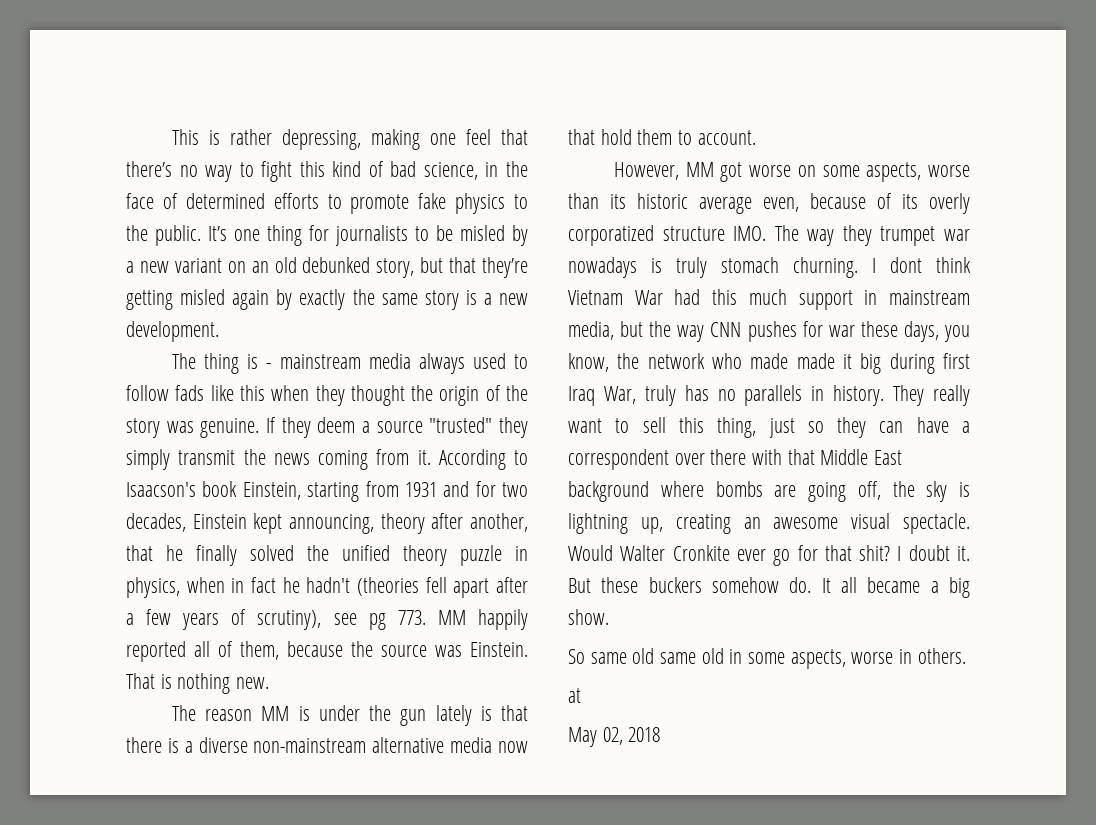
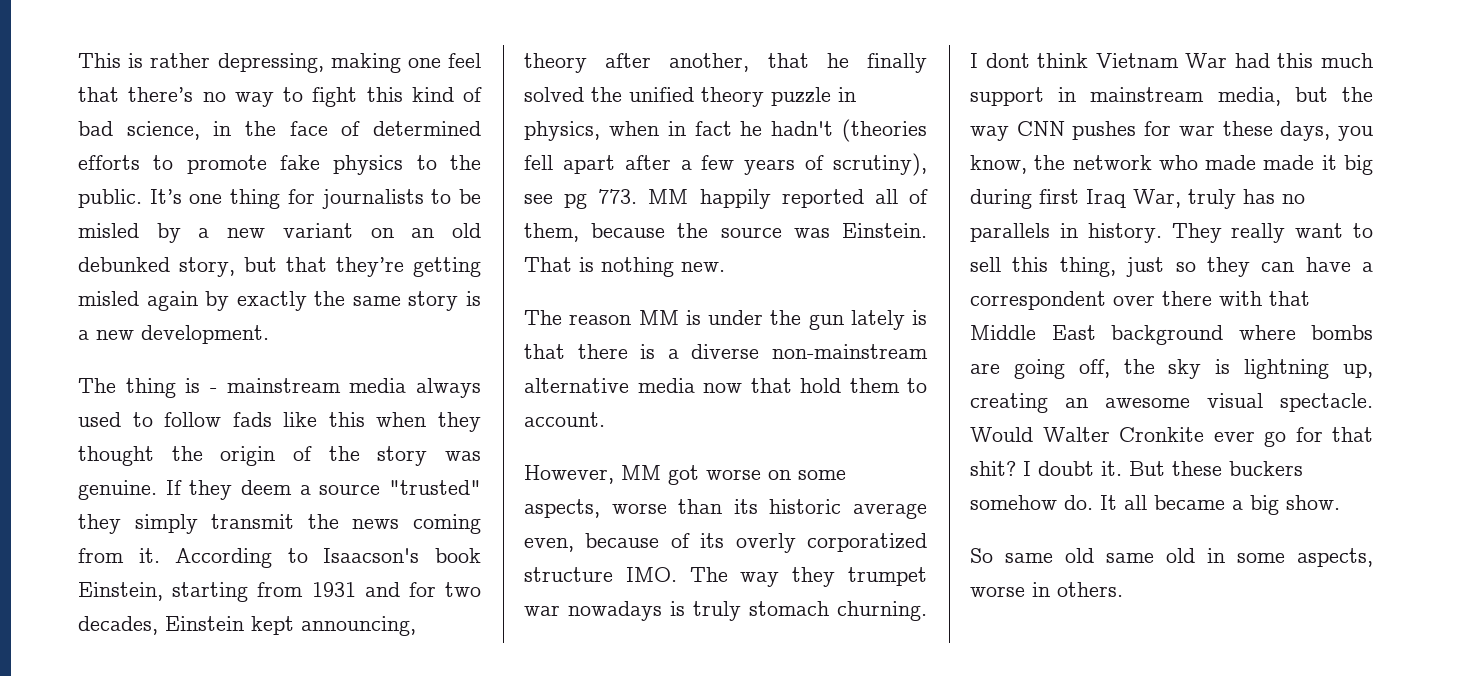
- at
- May 02, 2018

